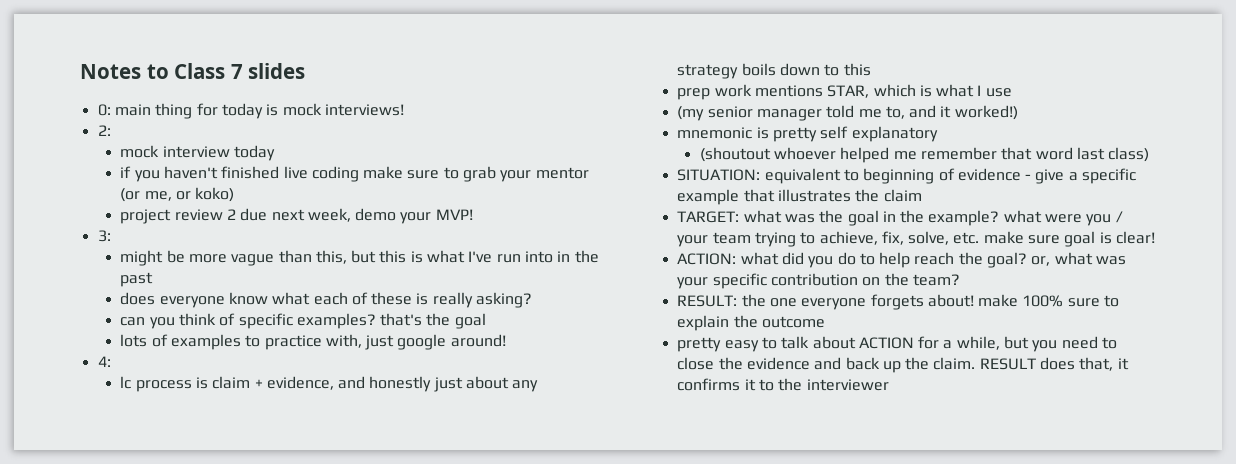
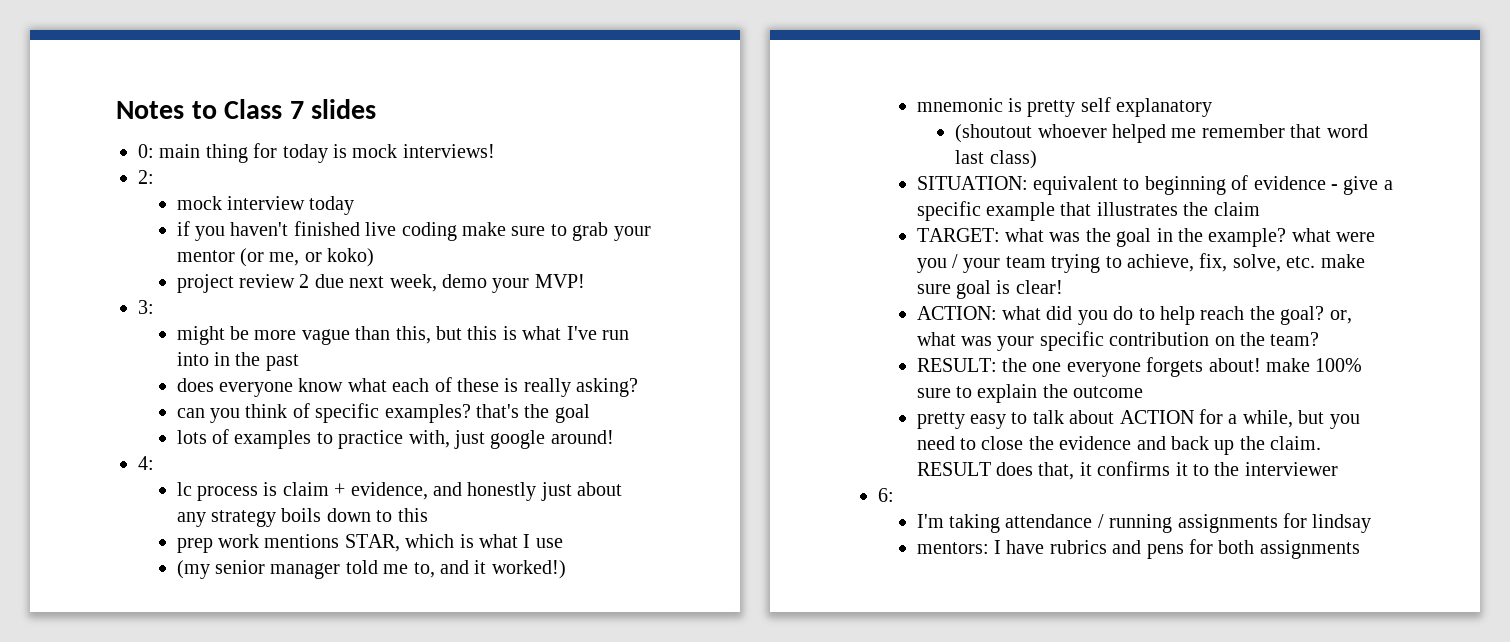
+ 6:
+ I'm taking attendance / running assignments for lindsay
+ mentors: I have rubrics and pens for both assignments

